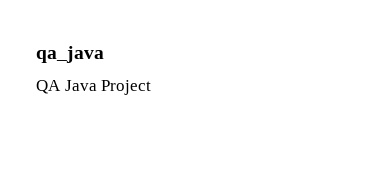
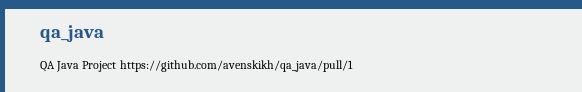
- QA Java Project
+ QA Java Project https://github.com/avenskikh/qa_java/pull/1

